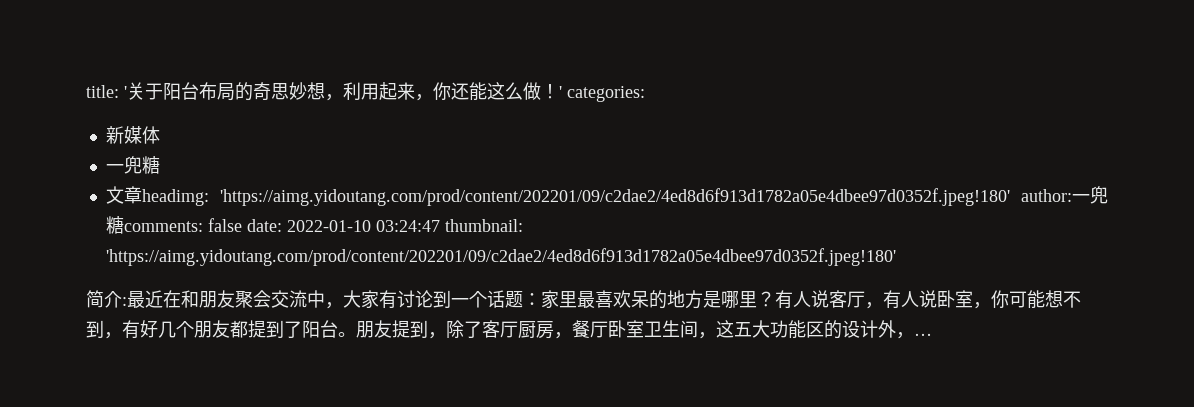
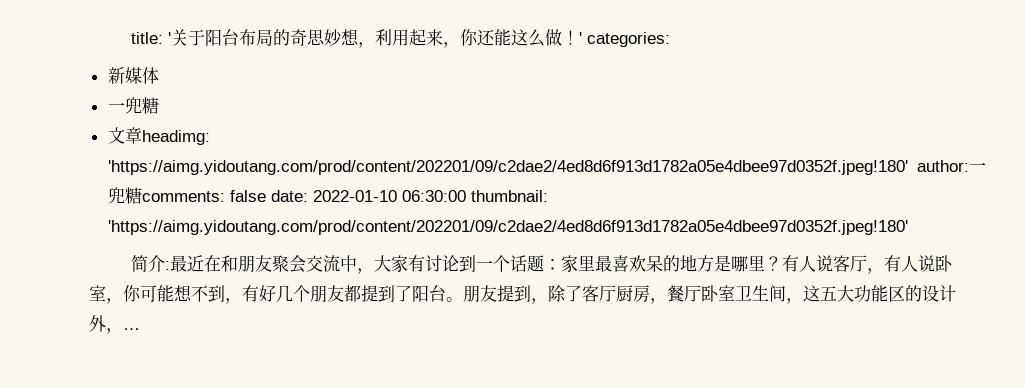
- 文章headimg: 'https://aimg.yidoutang.com/prod/content/202201/09/c2dae2/4ed8d6f913d1782a05e4dbee97d0352f.jpeg!180' author:一兜糖comments: false date: 2022-01-10 03:24:47 thumbnail: 'https://aimg.yidoutang.com/prod/content/202201/09/c2dae2/4ed8d6f913d1782a05e4dbee97d0352f.jpeg!180'
+ 文章headimg: 'https://aimg.yidoutang.com/prod/content/202201/09/c2dae2/4ed8d6f913d1782a05e4dbee97d0352f.jpeg!180' author:一兜糖comments: false date: 2022-01-10 06:30:00 thumbnail: 'https://aimg.yidoutang.com/prod/content/202201/09/c2dae2/4ed8d6f913d1782a05e4dbee97d0352f.jpeg!180'

